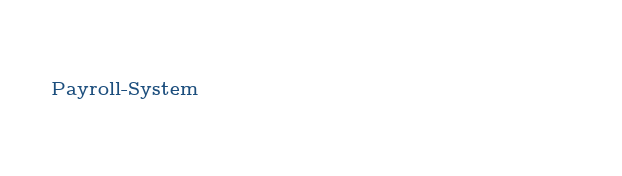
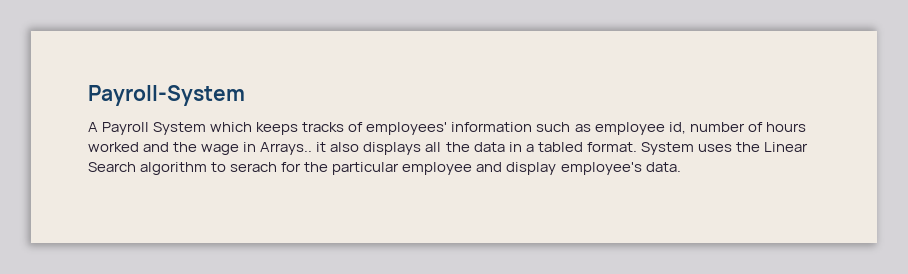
+ A Payroll System which keeps tracks of employees' information such as employee id, number of hours worked and the wage in Arrays.. it also displays all the data in a tabled format. System uses the Linear Search algorithm to serach for the particular employee and display employee's data.

